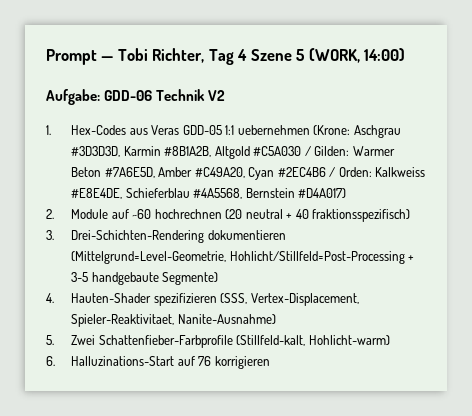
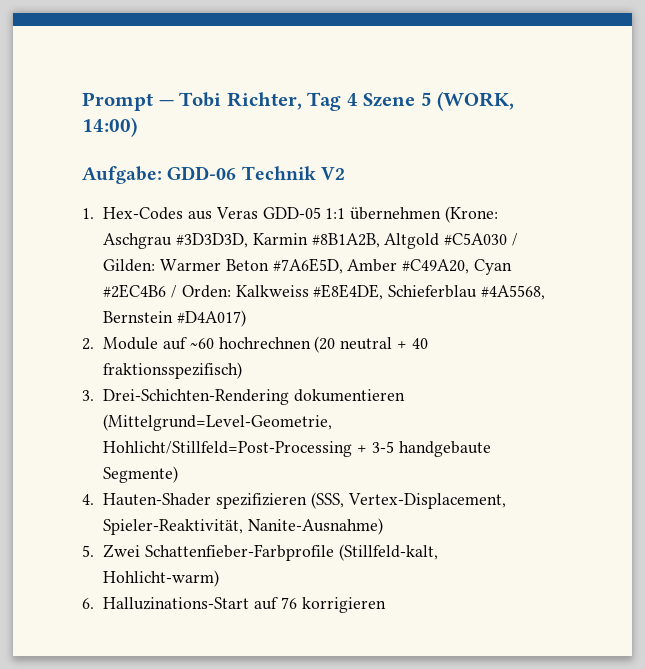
- 1. Hex-Codes aus Veras GDD-05 1:1 uebernehmen (Krone: Aschgrau #3D3D3D, Karmin #8B1A2B, Altgold #C5A030 / Gilden: Warmer Beton #7A6E5D, Amber #C49A20, Cyan #2EC4B6 / Orden: Kalkweiss #E8E4DE, Schieferblau #4A5568, Bernstein #D4A017)
+ 1. Hex-Codes aus Veras GDD-05 1:1 übernehmen (Krone: Aschgrau #3D3D3D, Karmin #8B1A2B, Altgold #C5A030 / Gilden: Warmer Beton #7A6E5D, Amber #C49A20, Cyan #2EC4B6 / Orden: Kalkweiss #E8E4DE, Schieferblau #4A5568, Bernstein #D4A017)
- 4. Hauten-Shader spezifizieren (SSS, Vertex-Displacement, Spieler-Reaktivitaet, Nanite-Ausnahme)
+ 4. Hauten-Shader spezifizieren (SSS, Vertex-Displacement, Spieler-Reaktivität, Nanite-Ausnahme)

